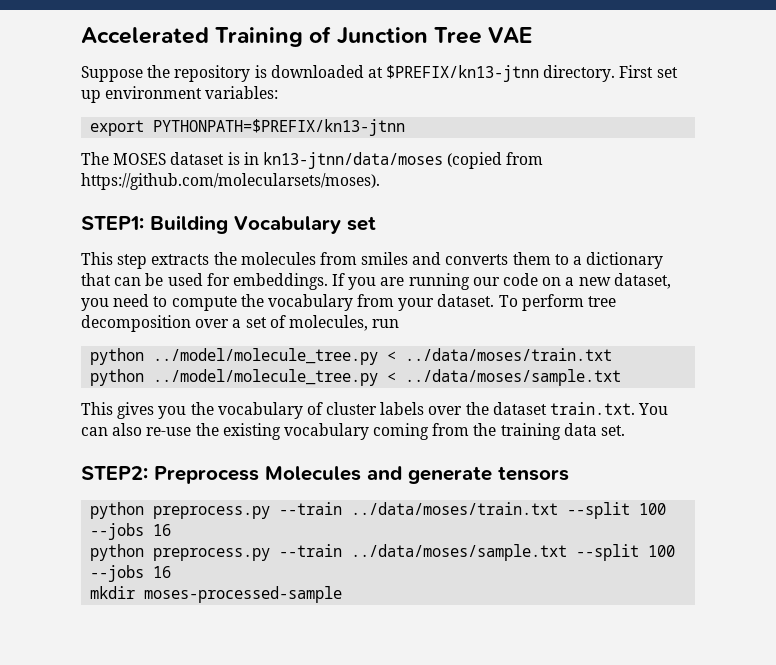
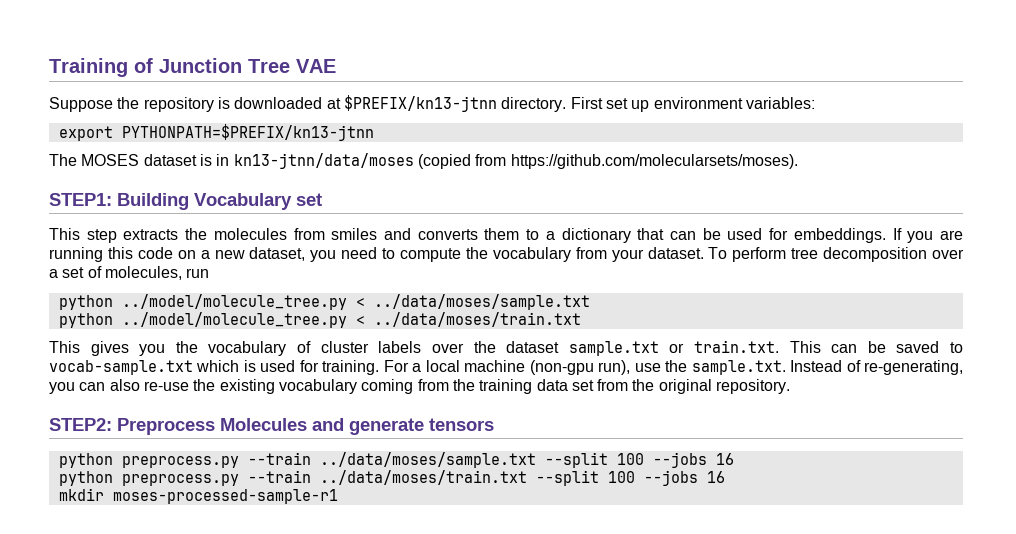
- Accelerated Training of Junction Tree VAE
+ Training of Junction Tree VAE
- If you are running our code on a new dataset, you need to compute the vocabulary from your dataset.
+ If you are running this code on a new dataset, you need to compute the vocabulary from your dataset.
+ python ../model/molecule_tree.py < ../data/moses/sample.txt
  python ../model/molecule_tree.py < ../data/moses/train.txt
- python ../model/molecule_tree.py < ../data/moses/sample.txt
- This gives you the vocabulary of cluster labels over the dataset train.txt. You can also re-use the existing vocabulary coming from the training data set.
+ This gives you the vocabulary of cluster labels over the dataset sample.txt or train.txt. This can be saved to vocab-sample.txt which is used for training. For a local machine (non-gpu run), use the sample.txt. Instead of re-generating, you can also re-use the existing vocabulary coming from the training data set from the original repository.
- python preprocess.py --train ../data/moses/train.txt --split 100 --jobs 16
+ python preprocess.py --train ../data/moses/sample.txt --split 100 --jobs 16
- python preprocess.py --train ../data/moses/sample.txt --split 100 --jobs 16
+ python preprocess.py --train ../data/moses/train.txt --split 100 --jobs 16
- mkdir moses-processed-sample
+ mkdir moses-processed-sample-r1

